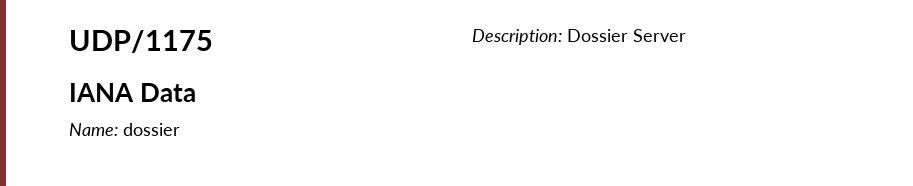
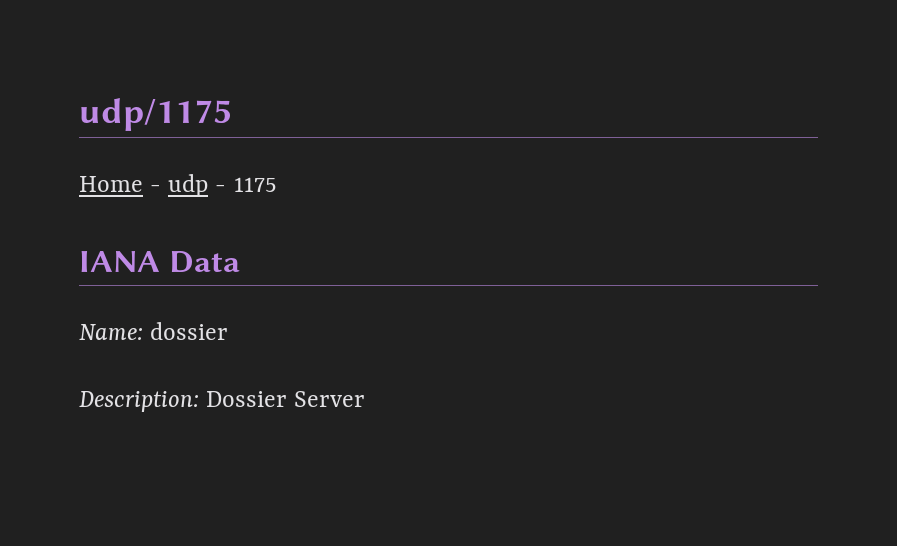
- UDP/1175
+ udp/1175
+ Home - udp - 1175

